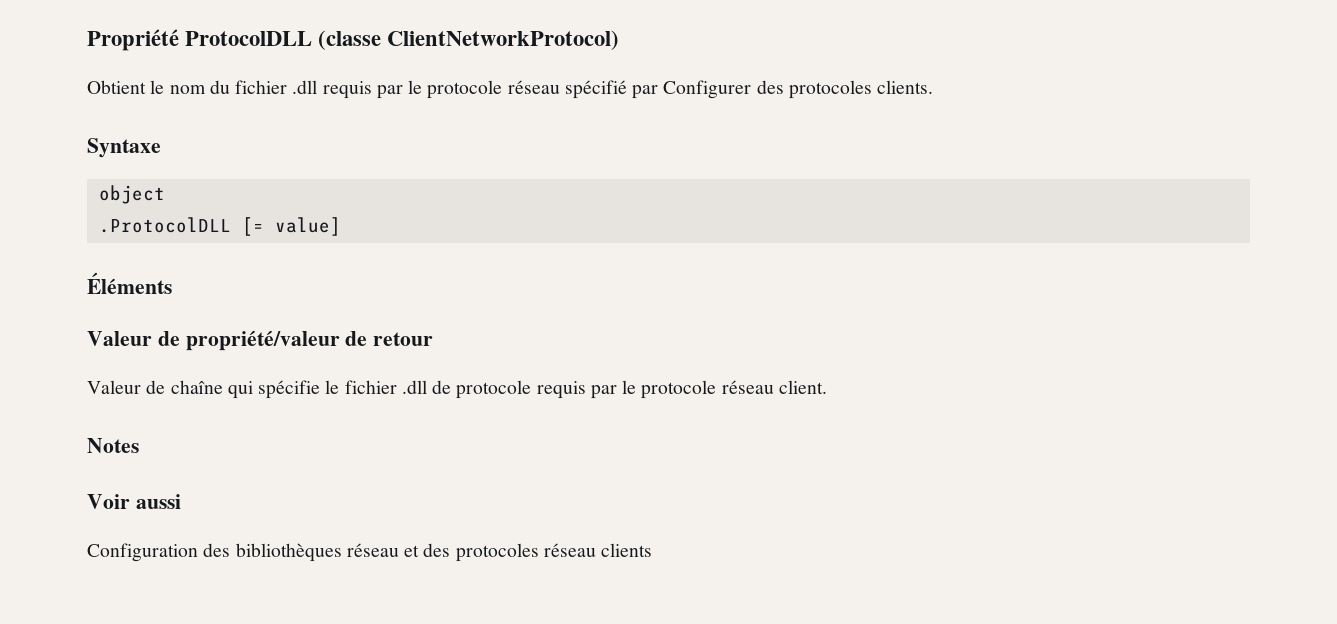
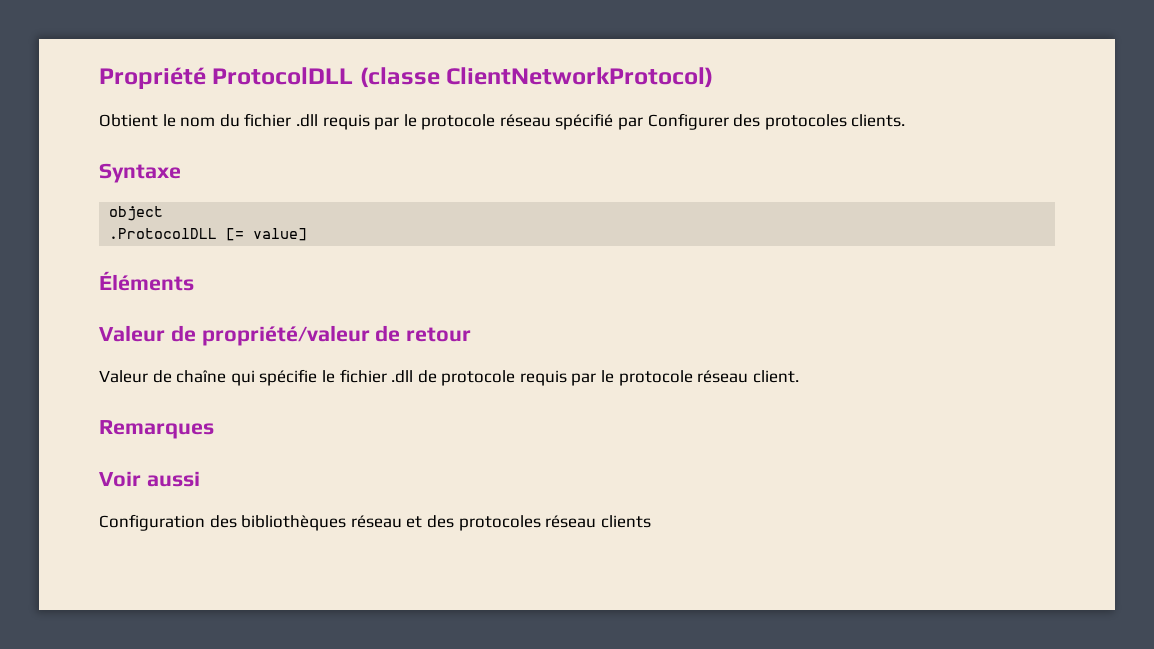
- Notes
+ Remarques

